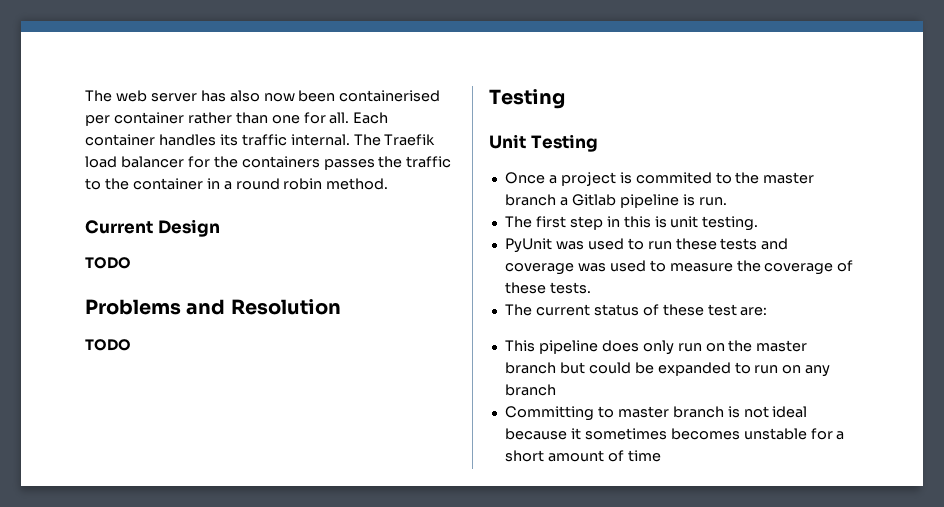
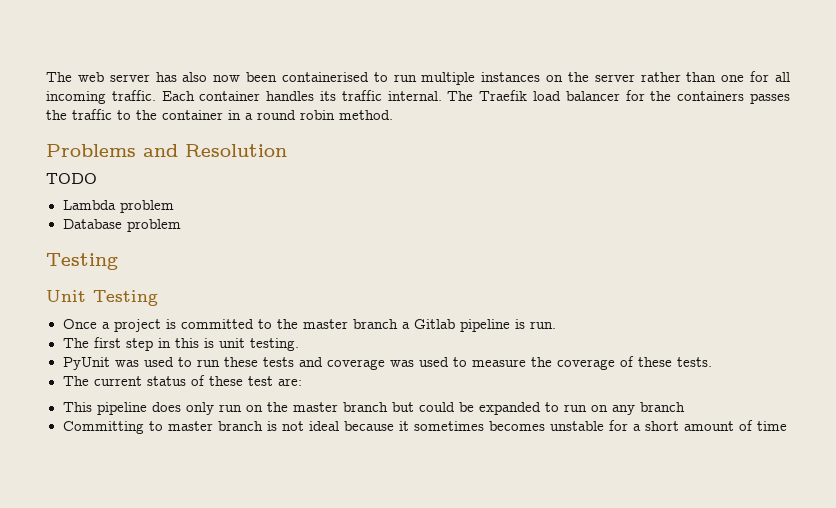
- The web server has also now been containerised per container rather than one for all.
+ The web server has also now been containerised to run multiple instances on the server rather than one for all incoming traffic.
- Current Design
- TODO
+ Lambda problem
+ Database problem
- Once a project is commited to the master branch a Gitlab pipeline is run.
+ Once a project is committed to the master branch a Gitlab pipeline is run.

